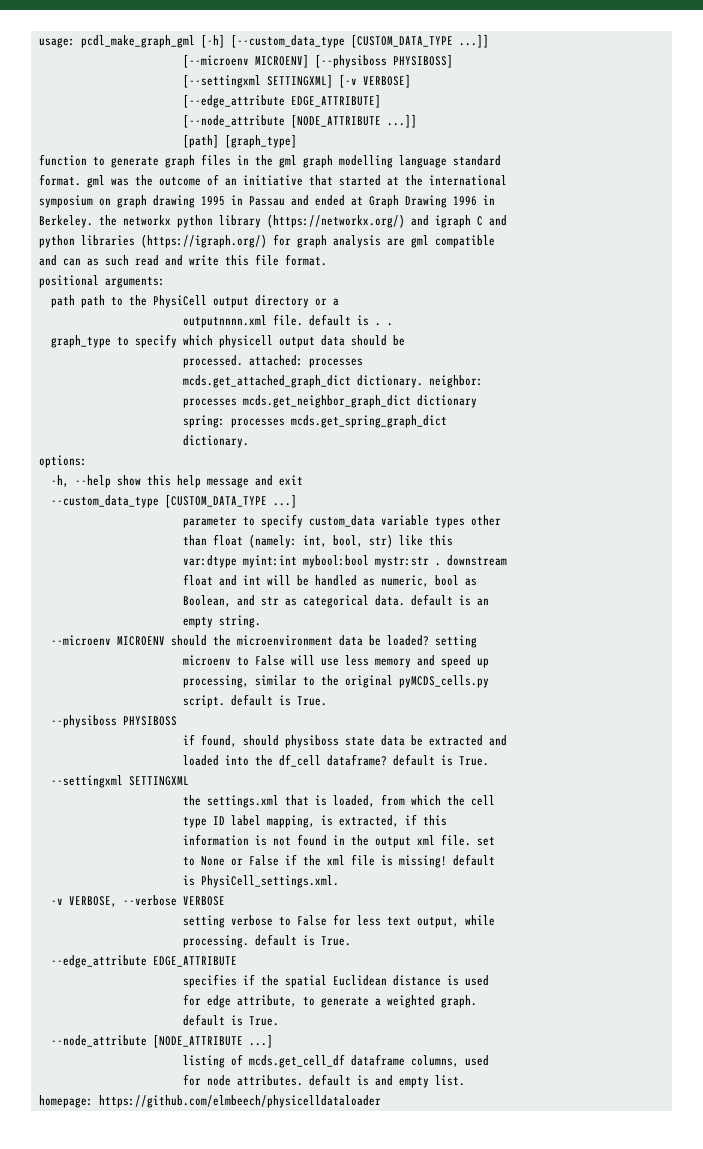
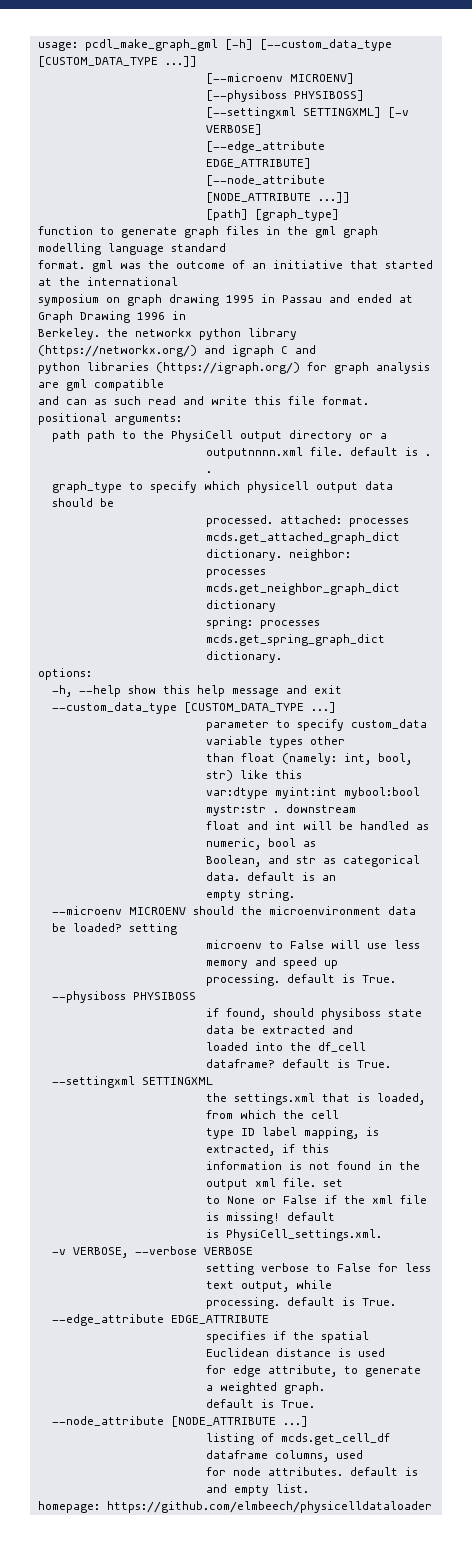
  microenv to False will use less memory and speed up
- processing, similar to the original pyMCDS_cells.py
- script. default is True.
+ processing. default is True.

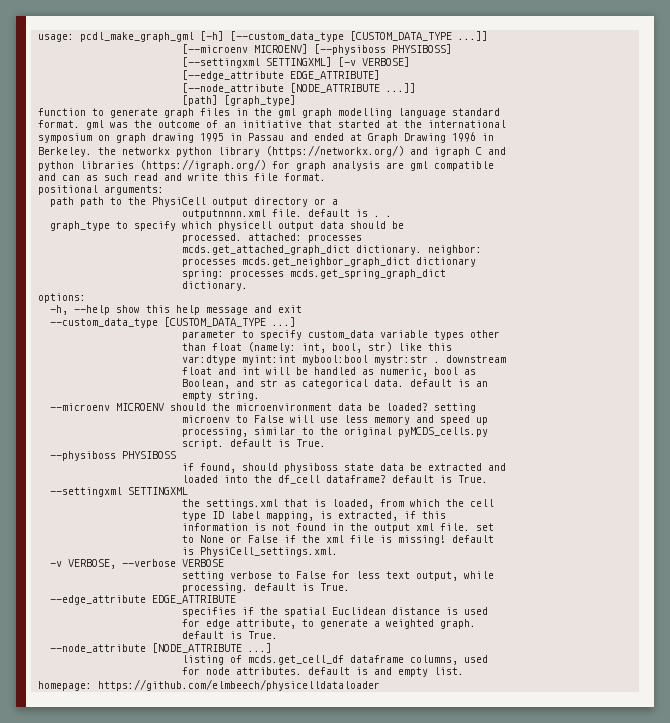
  microenv to False will use less memory and speed up
- processing. default is True.
+ processing, similar to the original pyMCDS_cells.py
+ script. default is True.

